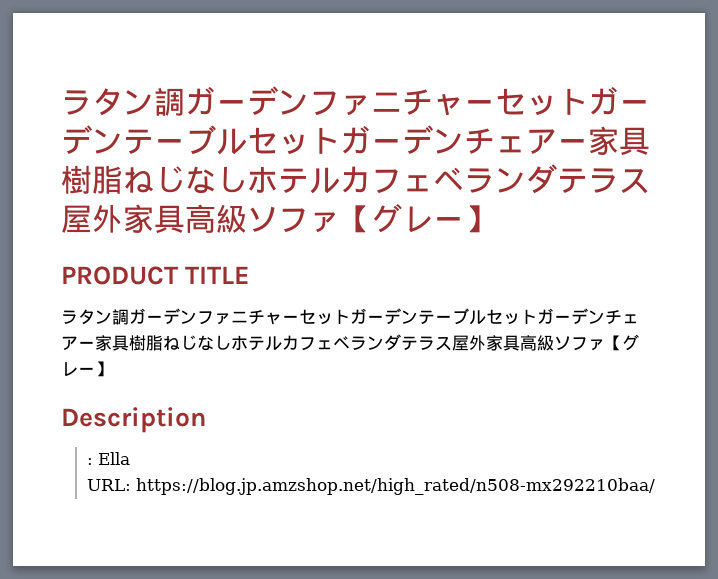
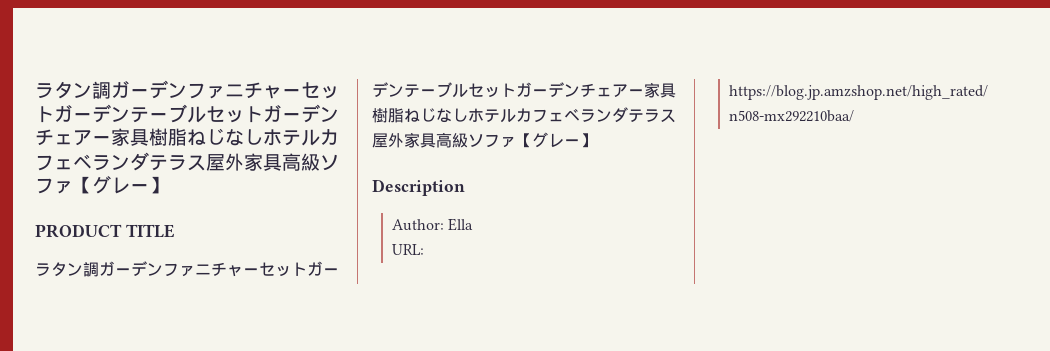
- : Ella
+ Author: Ella

